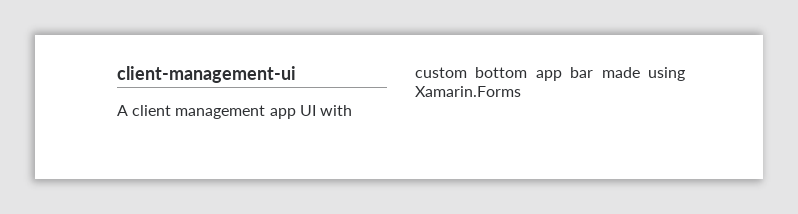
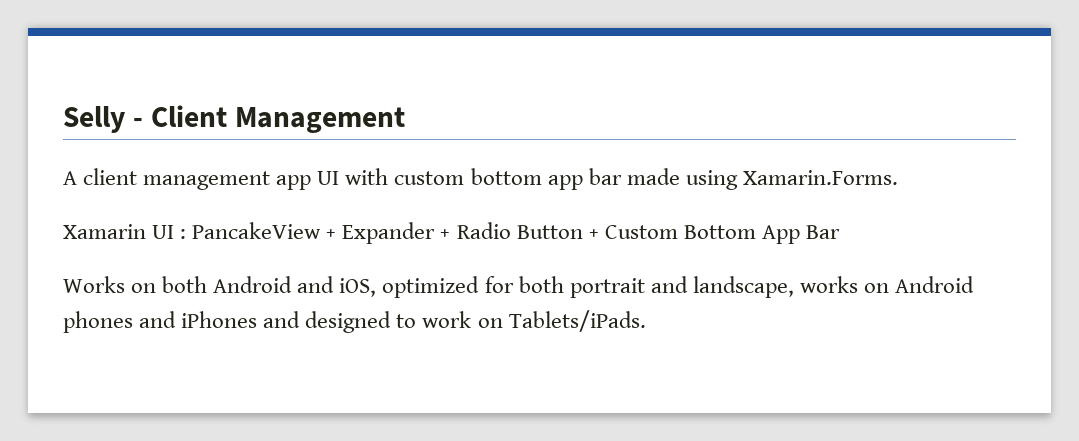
- client-management-ui
+ Selly - Client Management
- A client management app UI with custom bottom app bar made using Xamarin.Forms
+ A client management app UI with custom bottom app bar made using Xamarin.Forms.
+ Xamarin UI : PancakeView + Expander + Radio Button + Custom Bottom App Bar
+ Works on both Android and iOS, optimized for both portrait and landscape, works on Android phones and iPhones and designed to work on Tablets/iPads.

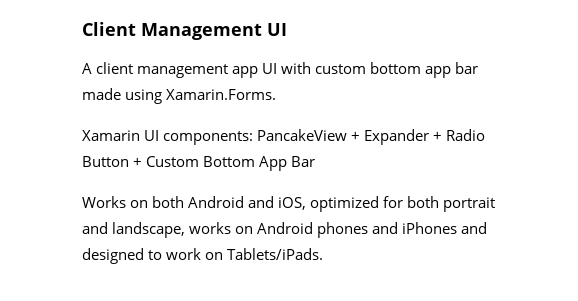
- Selly - Client Management
+ Client Management UI
- Xamarin UI : PancakeView + Expander + Radio Button + Custom Bottom App Bar
+ Xamarin UI components: PancakeView + Expander + Radio Button + Custom Bottom App Bar

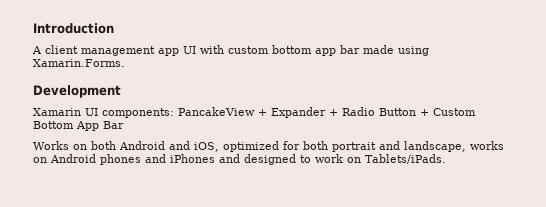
- Client Management UI
+ Introduction
+ Development

